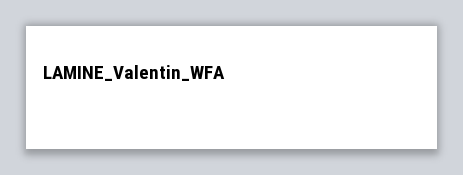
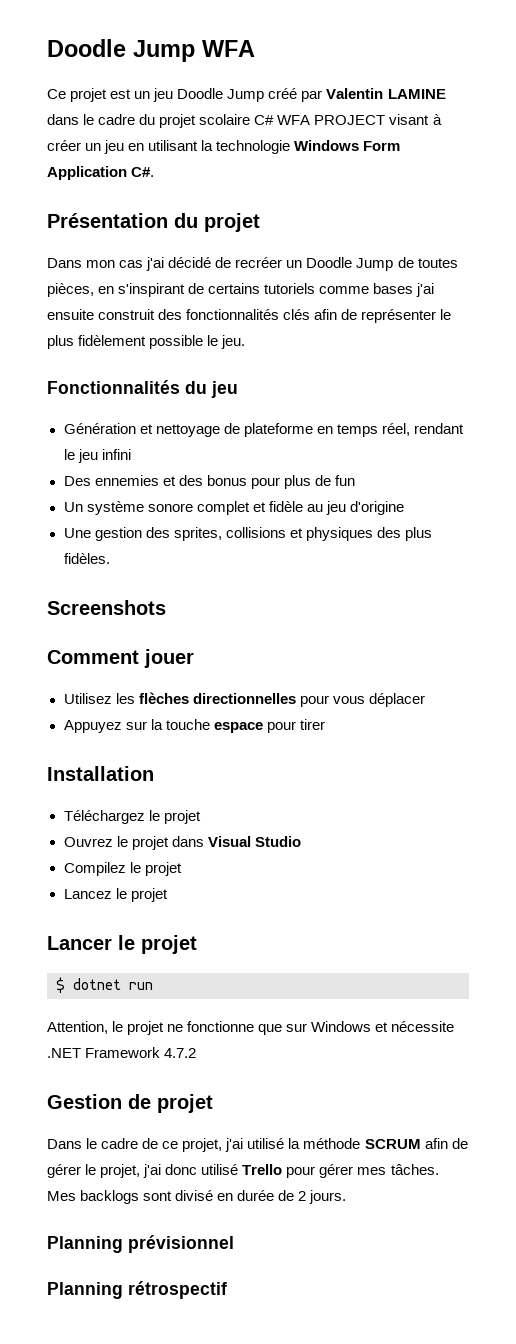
- LAMINE_Valentin_WFA
+ Doodle Jump WFA
+ Ce projet est un jeu Doodle Jump créé par Valentin LAMINE dans le cadre du projet scolaire C# WFA PROJECT visant à créer un jeu en utilisant la technologie Windows Form Application C#.
+ Présentation du projet
+ Dans mon cas j'ai décidé de recréer un Doodle Jump de toutes pièces, en s'inspirant de certains tutoriels comme bases j'ai ensuite construit des fonctionnalités clés afin de représenter le plus fidèlement possible le jeu.
+ Fonctionnalités du jeu
+ Génération et nettoyage de plateforme en temps réel, rendant le jeu infini
+ Des ennemies et des bonus pour plus de fun
+ Un système sonore complet et fidèle au jeu d'origine
+ Une gestion des sprites, collisions et physiques des plus fidèles.
+ Screenshots
+ Comment jouer
+ Utilisez les flèches directionnelles pour vous déplacer
+ Appuyez sur la touche espace pour tirer
+ Installation
+ Téléchargez le projet
+ Ouvrez le projet dans Visual Studio
+ Compilez le projet
+ Lancez le projet
+ Lancer le projet
+ $ dotnet run
+ Attention, le projet ne fonctionne que sur Windows et nécessite .NET Framework 4.7.2
+ Gestion de projet
+ Dans le cadre de ce projet, j'ai utilisé la méthode SCRUM afin de gérer le projet, j'ai donc utilisé Trello pour gérer mes tâches. Mes backlogs sont divisé en durée de 2 jours.
+ Planning prévisionnel
+ Planning rétrospectif

